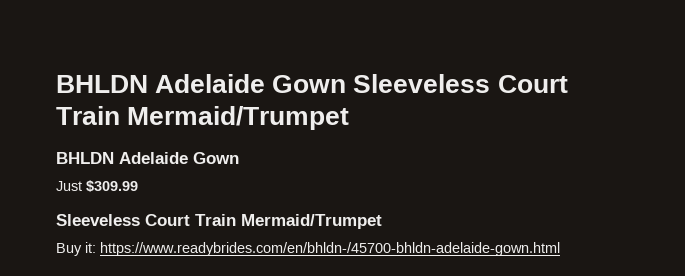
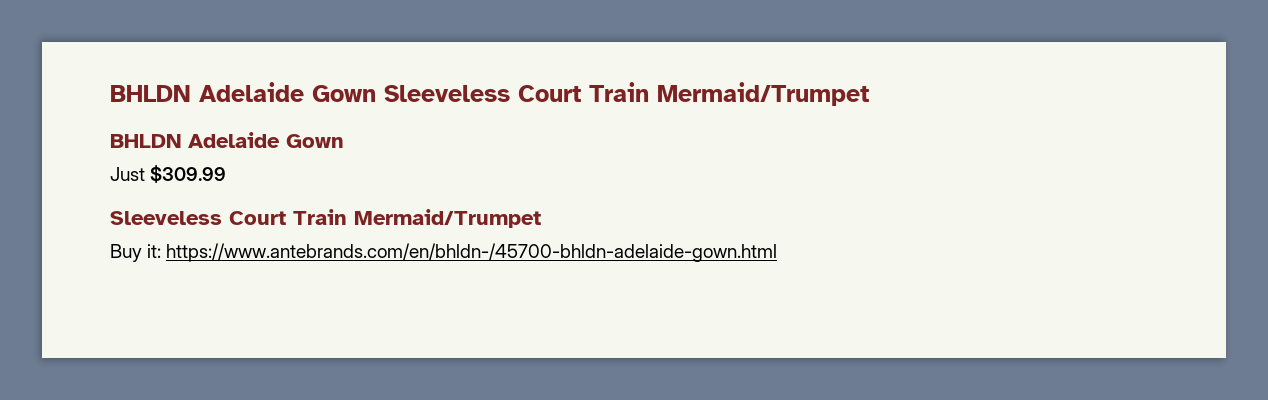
- Buy it: https://www.readybrides.com/en/bhldn-/45700-bhldn-adelaide-gown.html
+ Buy it: https://www.antebrands.com/en/bhldn-/45700-bhldn-adelaide-gown.html

